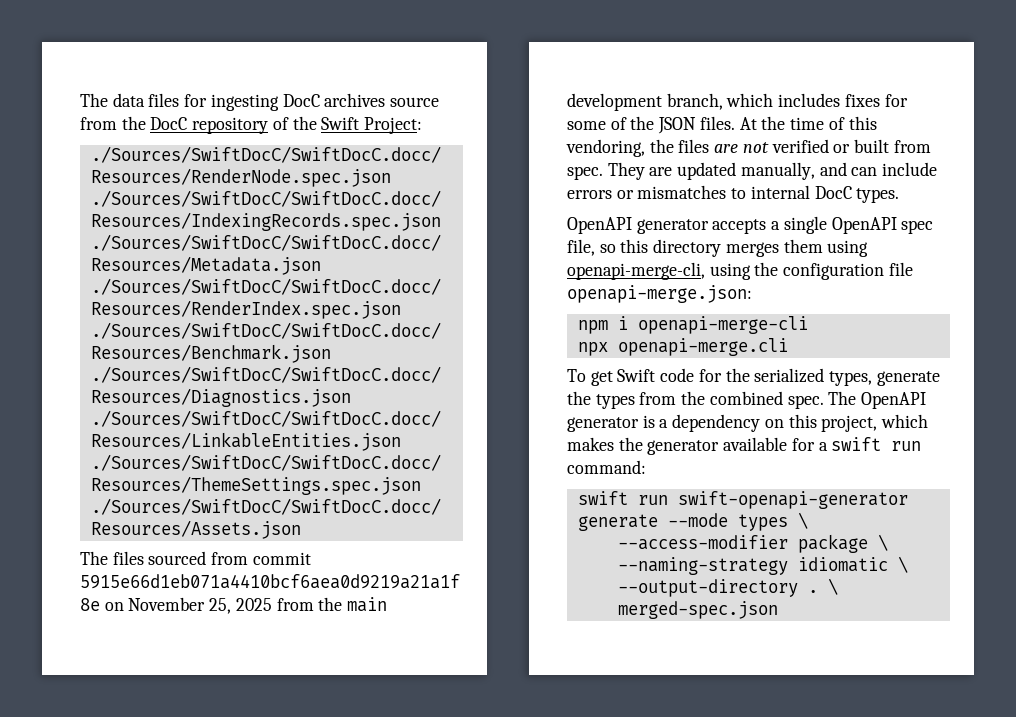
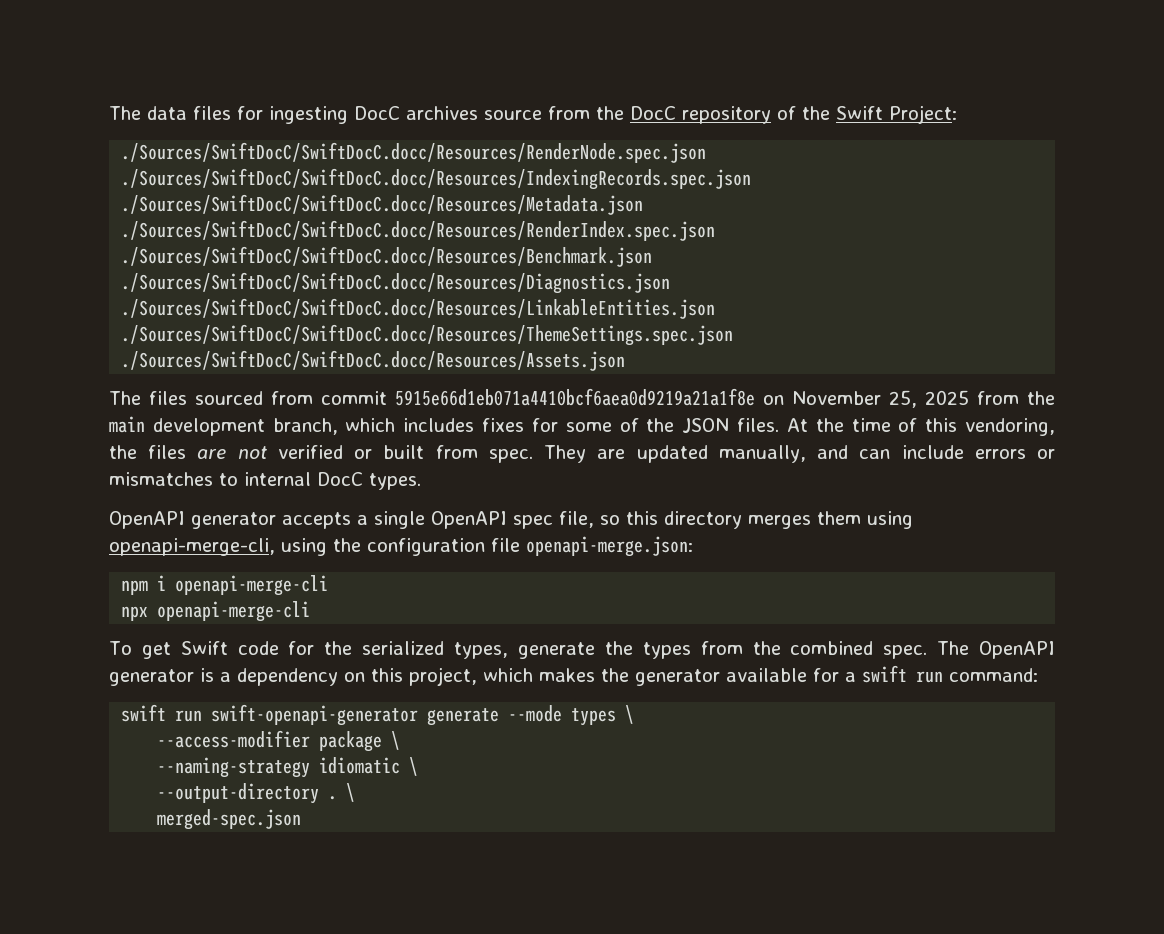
- npx openapi-merge.cli
+ npx openapi-merge-cli

